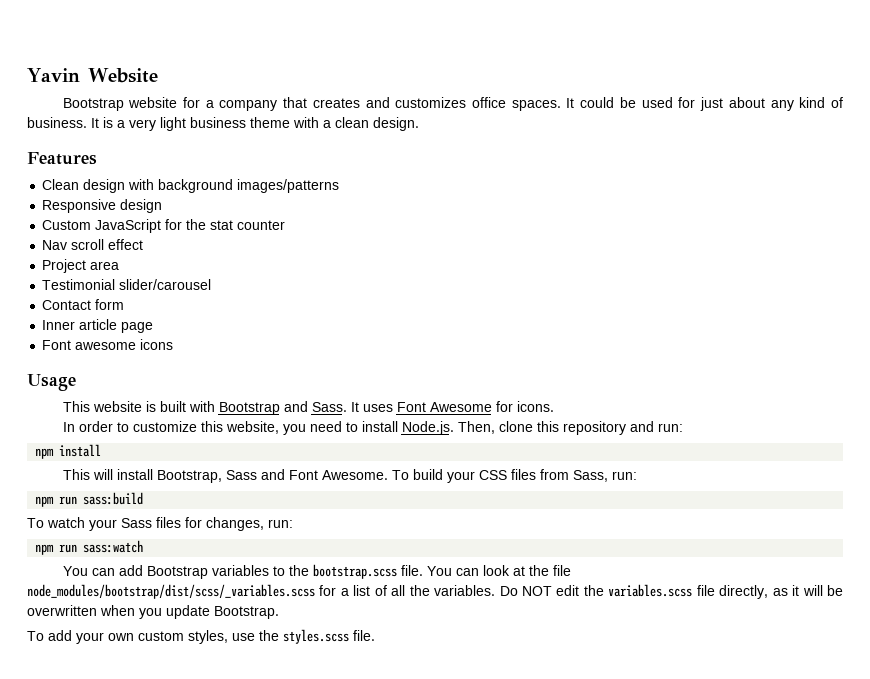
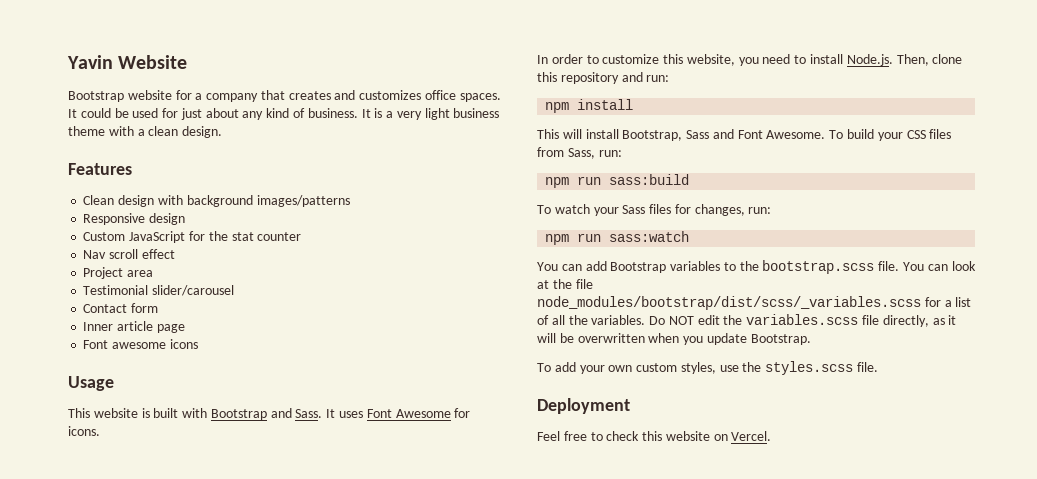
+ Deployment
+ Feel free to check this website on Vercel.

